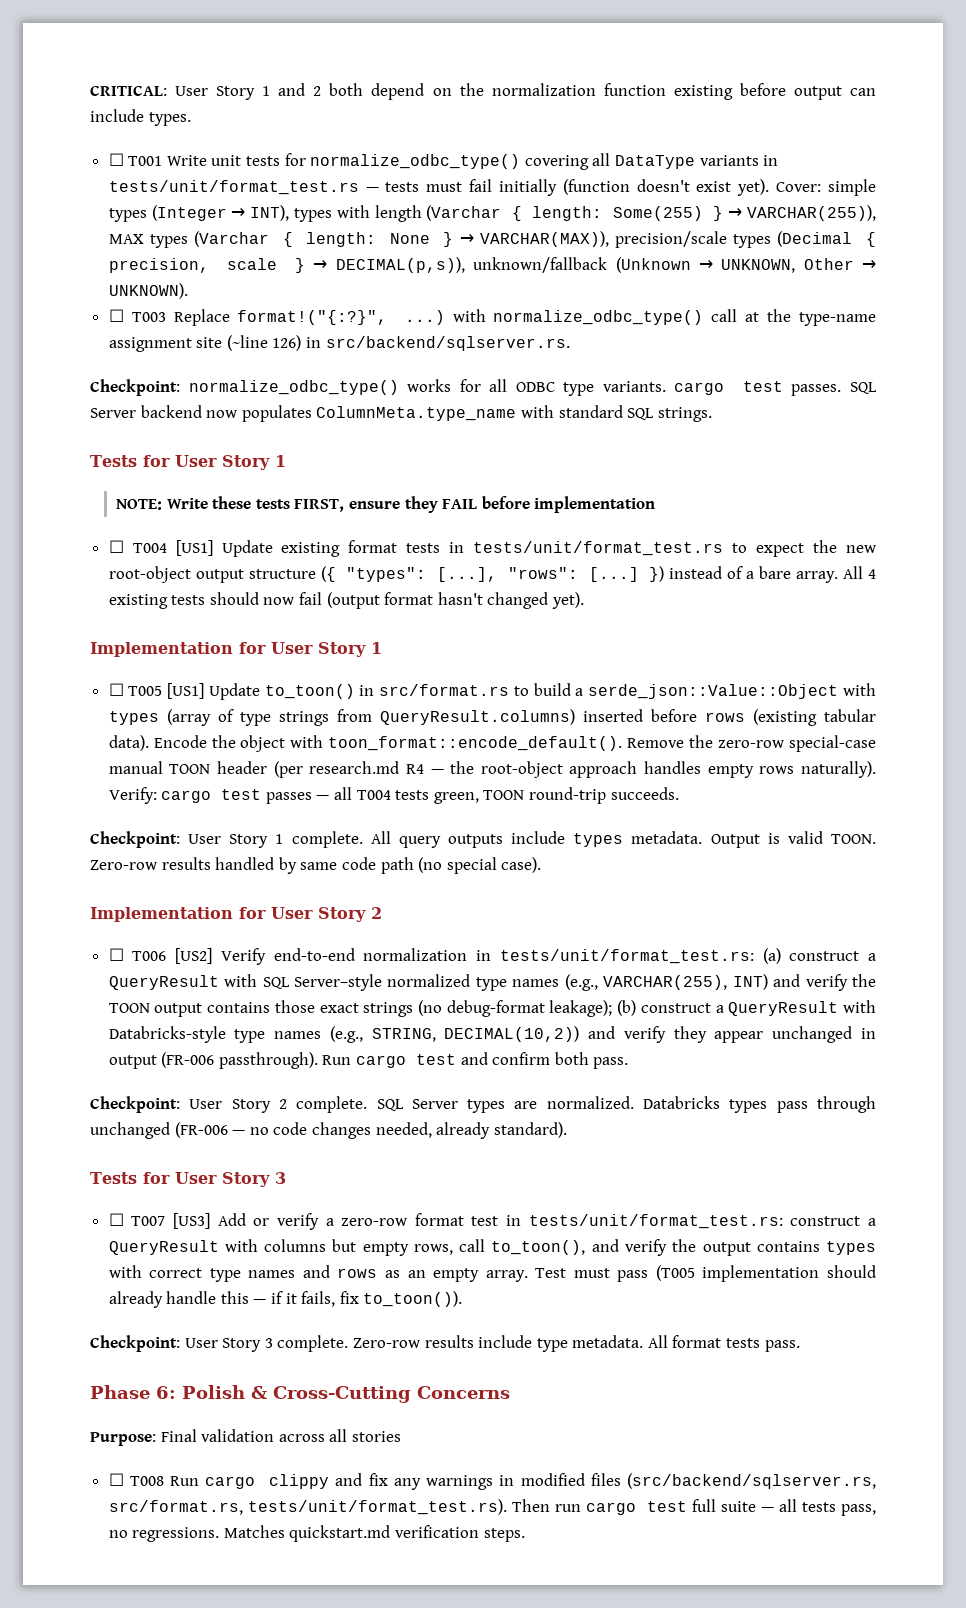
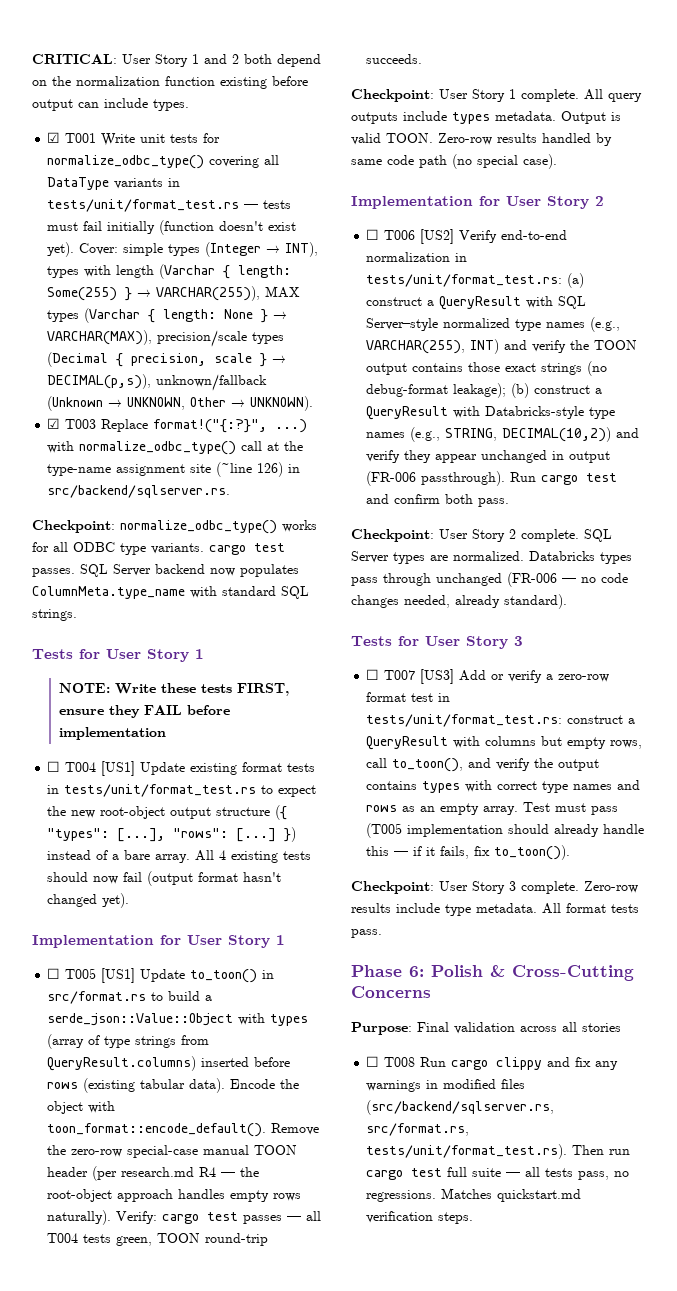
- ☐ T001 Write unit tests for normalize_odbc_type() covering all DataType variants in tests/unit/format_test.rs — tests must fail initially (function doesn't exist yet).
+ ☑ T001 Write unit tests for normalize_odbc_type() covering all DataType variants in tests/unit/format_test.rs — tests must fail initially (function doesn't exist yet).
- ☐ T003 Replace format!("{:?}", ...) with normalize_odbc_type() call at the type-name assignment site (~line 126) in src/backend/sqlserver.rs.
+ ☑ T003 Replace format!("{:?}", ...) with normalize_odbc_type() call at the type-name assignment site (~line 126) in src/backend/sqlserver.rs.

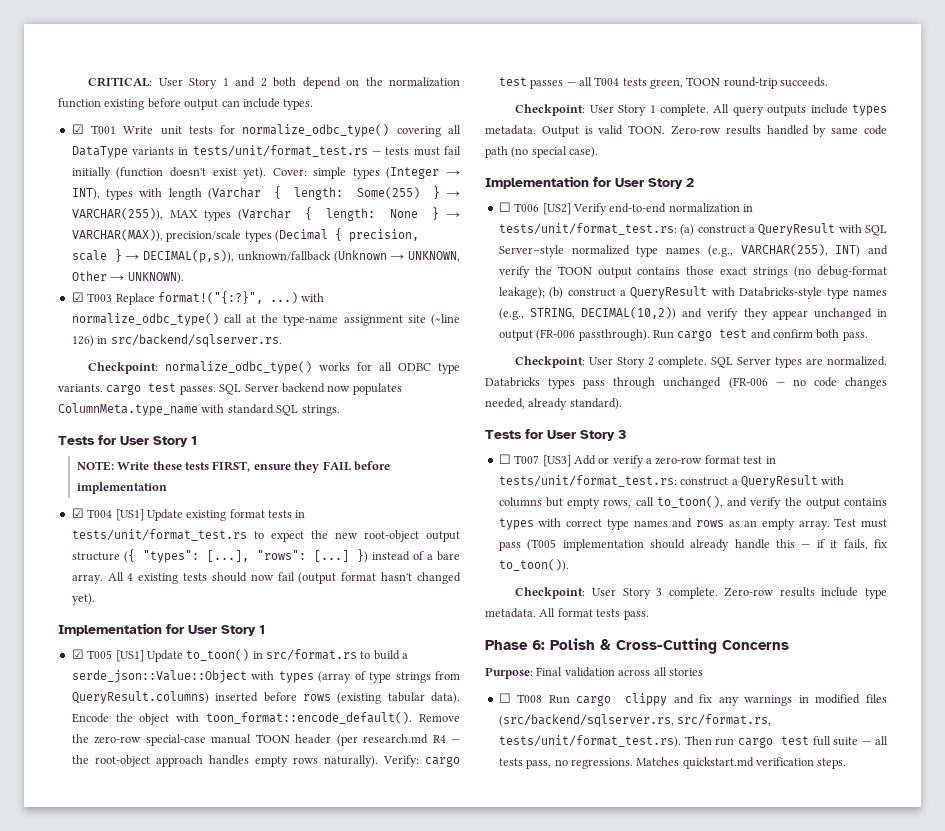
- ☐ T004 [US1] Update existing format tests in tests/unit/format_test.rs to expect the new root-object output structure ({ "types": [...], "rows": [...]
+ ☑ T004 [US1] Update existing format tests in tests/unit/format_test.rs to expect the new root-object output structure ({ "types": [...], "rows": [...]
- ☐ T005 [US1] Update to_toon() in src/format.rs to build a serde_json::Value::Object with types (array of type strings from QueryResult.columns) inserted before rows (existing tabular data).
+ ☑ T005 [US1] Update to_toon() in src/format.rs to build a serde_json::Value::Object with types (array of type strings from QueryResult.columns) inserted before rows (existing tabular data).

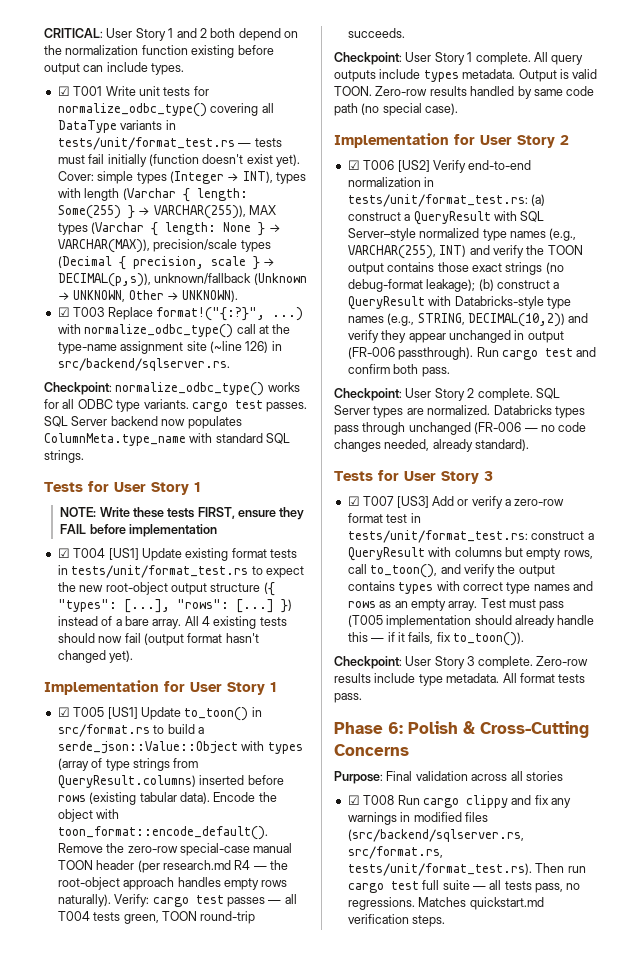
- ☐ T006 [US2] Verify end-to-end normalization in tests/unit/format_test.rs: (a) construct a QueryResult with SQL Server–style normalized type names (e.g., VARCHAR(255), INT) and verify the TOON output contains those exact strings (no debug-format leakage); (b) construct a QueryResult with Databricks-style type names (e.g., STRING, DECIMAL(10,2)) and verify they appear unchanged in output (FR-006 passthrough).
+ ☑ T006 [US2] Verify end-to-end normalization in tests/unit/format_test.rs: (a) construct a QueryResult with SQL Server–style normalized type names (e.g., VARCHAR(255), INT) and verify the TOON output contains those exact strings (no debug-format leakage); (b) construct a QueryResult with Databricks-style type names (e.g., STRING, DECIMAL(10,2)) and verify they appear unchanged in output (FR-006 passthrough).
- ☐ T007 [US3] Add or verify a zero-row format test in tests/unit/format_test.rs: construct a QueryResult with columns but empty rows, call to_toon(), and verify the output contains types with correct type names and rows as an empty array.
+ ☑ T007 [US3] Add or verify a zero-row format test in tests/unit/format_test.rs: construct a QueryResult with columns but empty rows, call to_toon(), and verify the output contains types with correct type names and rows as an empty array.
- ☐ T008 Run cargo clippy and fix any warnings in modified files (src/backend/sqlserver.rs, src/format.rs, tests/unit/format_test.rs). Then run cargo test full suite — all tests pass, no regressions.
+ ☑ T008 Run cargo clippy and fix any warnings in modified files (src/backend/sqlserver.rs, src/format.rs, tests/unit/format_test.rs). Then run cargo test full suite — all tests pass, no regressions.

